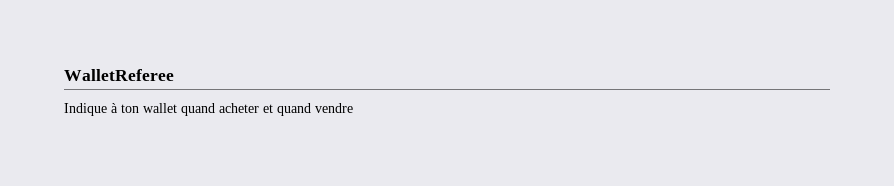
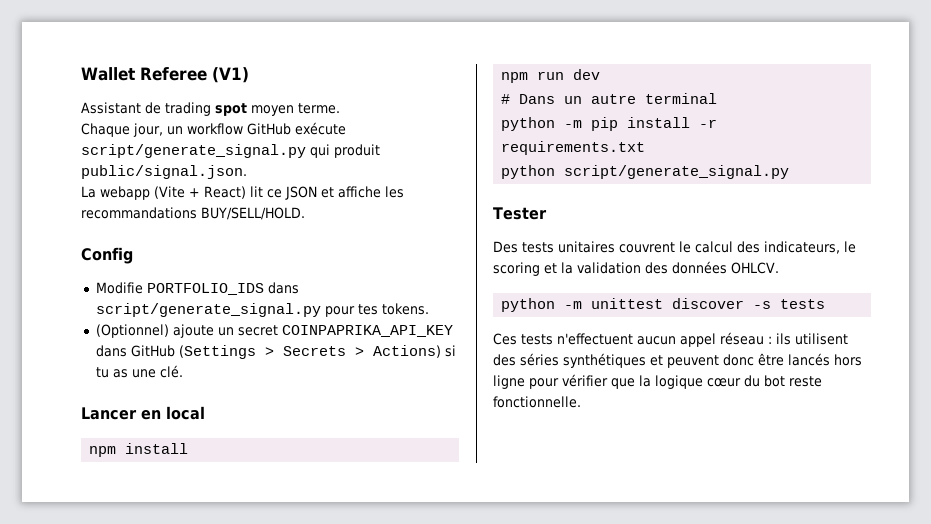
- WalletReferee
- Indique à ton wallet quand acheter et quand vendre
+ Wallet Referee (V1)
+ Assistant de trading spot moyen terme.
+ Chaque jour, un workflow GitHub exécute script/generate_signal.py qui produit public/signal.json.
+ La webapp (Vite + React) lit ce JSON et affiche les recommandations BUY/SELL/HOLD.
+ Config
+ Modifie PORTFOLIO_IDS dans script/generate_signal.py pour tes tokens.
+ (Optionnel) ajoute un secret COINPAPRIKA_API_KEY dans GitHub (Settings > Secrets > Actions) si tu as une clé.
+ Lancer en local
+ npm install
+ npm run dev
+ # Dans un autre terminal
+ python -m pip install -r requirements.txt
+ python script/generate_signal.py
+ Tester
+ Des tests unitaires couvrent le calcul des indicateurs, le scoring et la validation des données OHLCV.
+ python -m unittest discover -s tests
+ Ces tests n'effectuent aucun appel réseau : ils utilisent des séries synthétiques et peuvent donc être lancés hors ligne pour vérifier que la logique cœur du bot reste fonctionnelle.

